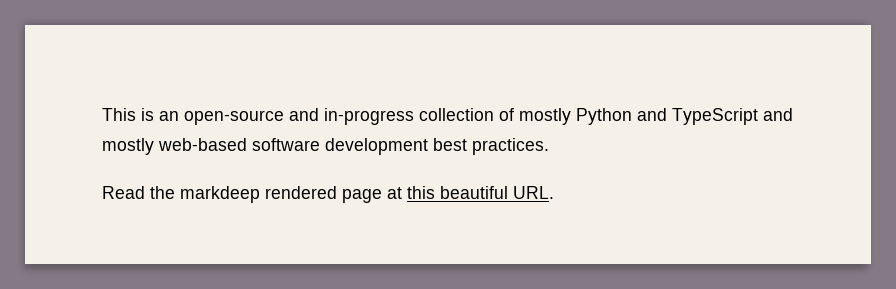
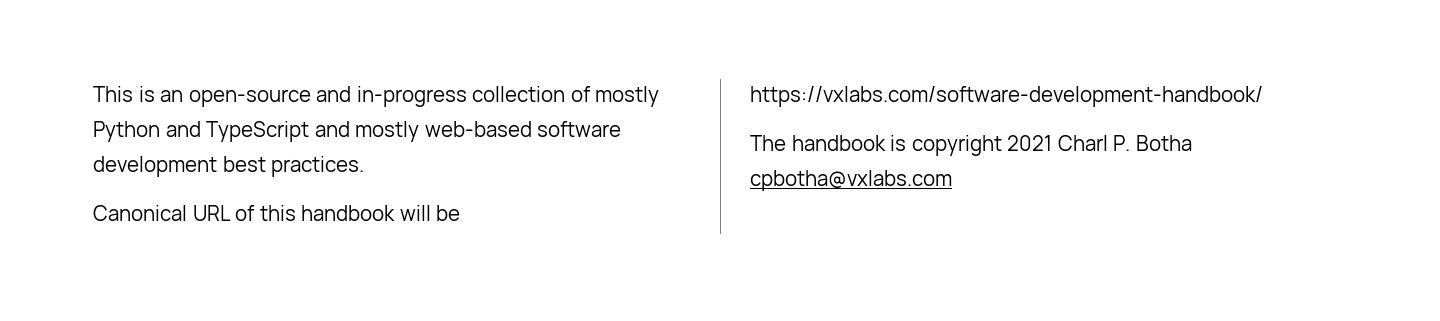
- Read the markdeep rendered page at this beautiful URL.
+ Canonical URL of this handbook will be https://vxlabs.com/software-development-handbook/
+ The handbook is copyright 2021 Charl P. Botha cpbotha@vxlabs.com

